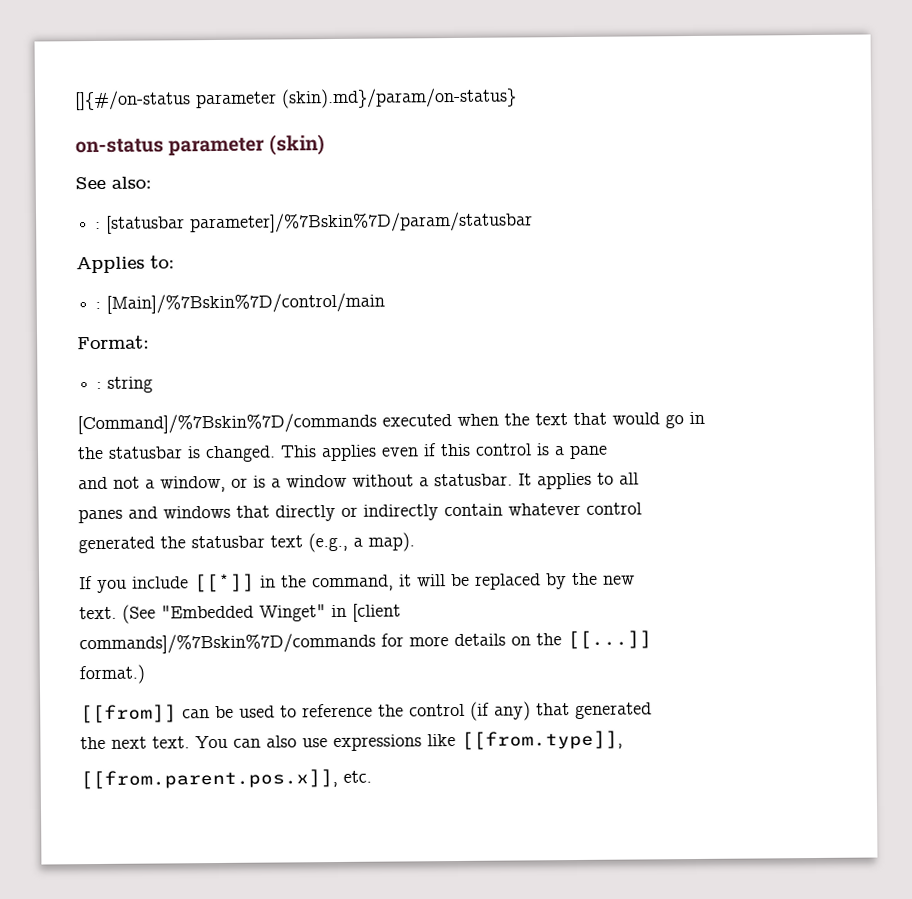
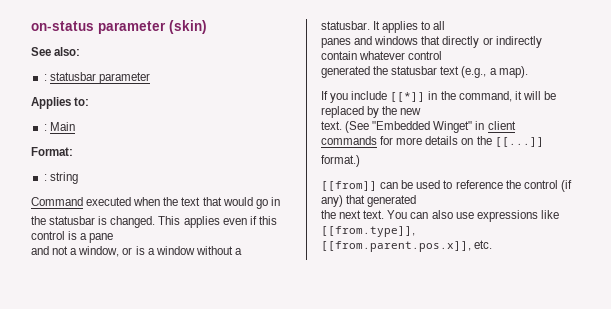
- []{#/on-status parameter (skin).md}/param/on-status}
- : [statusbar parameter]/%7Bskin%7D/param/statusbar
+ : statusbar parameter
- : [Main]/%7Bskin%7D/control/main
+ : Main
- [Command]/%7Bskin%7D/commands executed when the text that would go in
+ Command executed when the text that would go in
- (See "Embedded Winget" in [client
- commands]/%7Bskin%7D/commands for more details on the [[...]]
+ (See "Embedded Winget" in client
+ commands for more details on the [[...]]

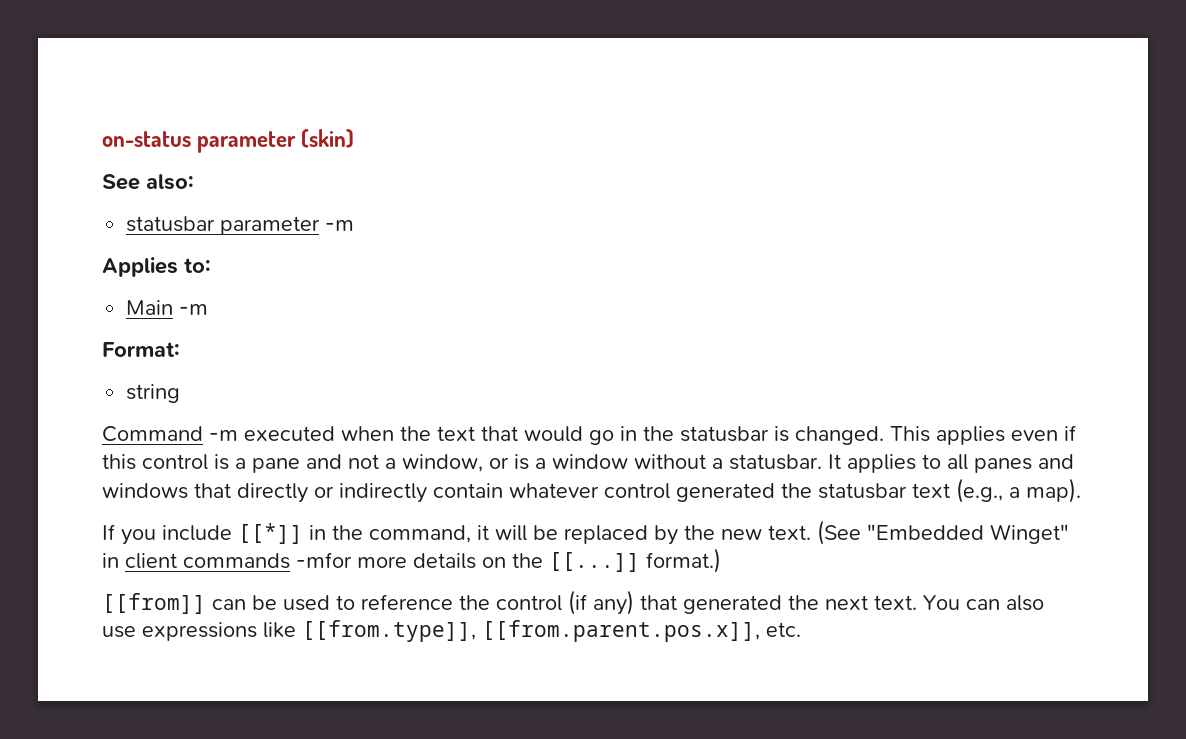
- : statusbar parameter
+ statusbar parameter -m
- : Main
+ Main -m
- : string
+ string
- Command executed when the text that would go in
- the statusbar is changed.
+ Command -m executed when the text that would go in the statusbar is changed.
- This applies even if this control is a pane
- and not a window, or is a window without a statusbar.
+ This applies even if this control is a pane and not a window, or is a window without a statusbar.
- It applies to all
- panes and windows that directly or indirectly contain whatever control
- generated the statusbar text (e.g., a map).
+ It applies to all panes and windows that directly or indirectly contain whatever control generated the statusbar text (e.g., a map).
- If you include [[*]] in the command, it will be replaced by the new
- text.
+ If you include [[*]] in the command, it will be replaced by the new text.
- (See "Embedded Winget" in client
- commands for more details on the [[...]]
- format.)
+ (See "Embedded Winget" in client commands -mfor more details on the [[...]] format.)
- [[from]] can be used to reference the control (if any) that generated
- the next text.
+ [[from]] can be used to reference the control (if any) that generated the next text.
- You can also use expressions like [[from.type]],
- [[from.parent.pos.x]], etc.
+ You can also use expressions like [[from.type]], [[from.parent.pos.x]], etc.

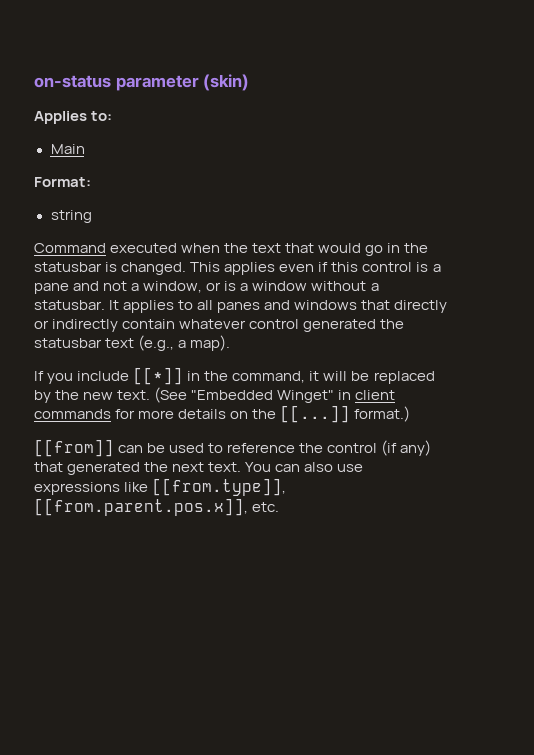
- See also:
- statusbar parameter -m
- Main -m
+ Main
- Command -m executed when the text that would go in the statusbar is changed.
+ Command executed when the text that would go in the statusbar is changed.
- (See "Embedded Winget" in client commands -mfor more details on the [[...]] format.)
+ (See "Embedded Winget" in client commands for more details on the [[...]] format.)

